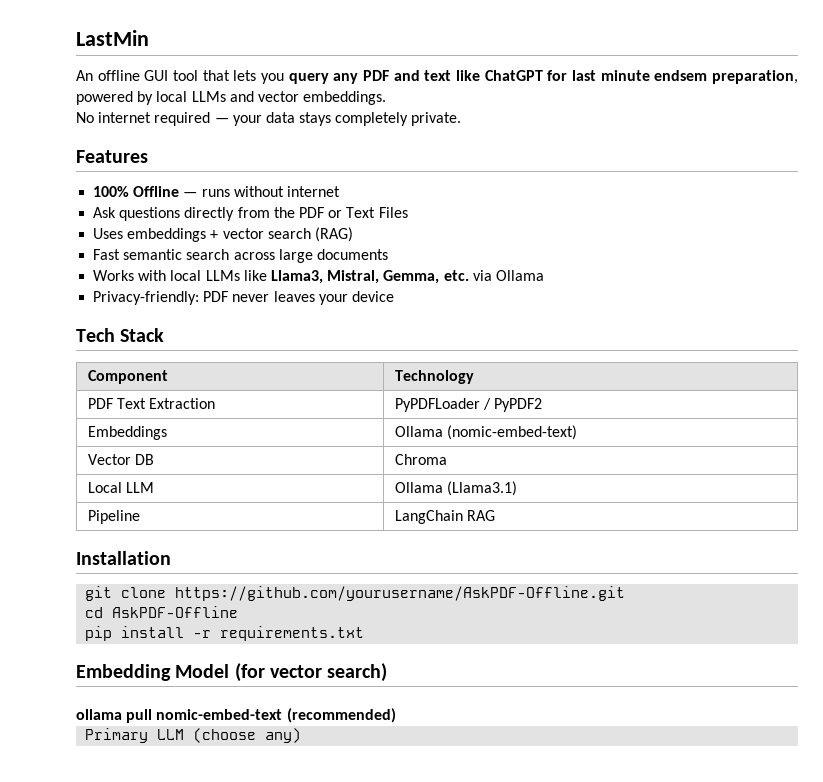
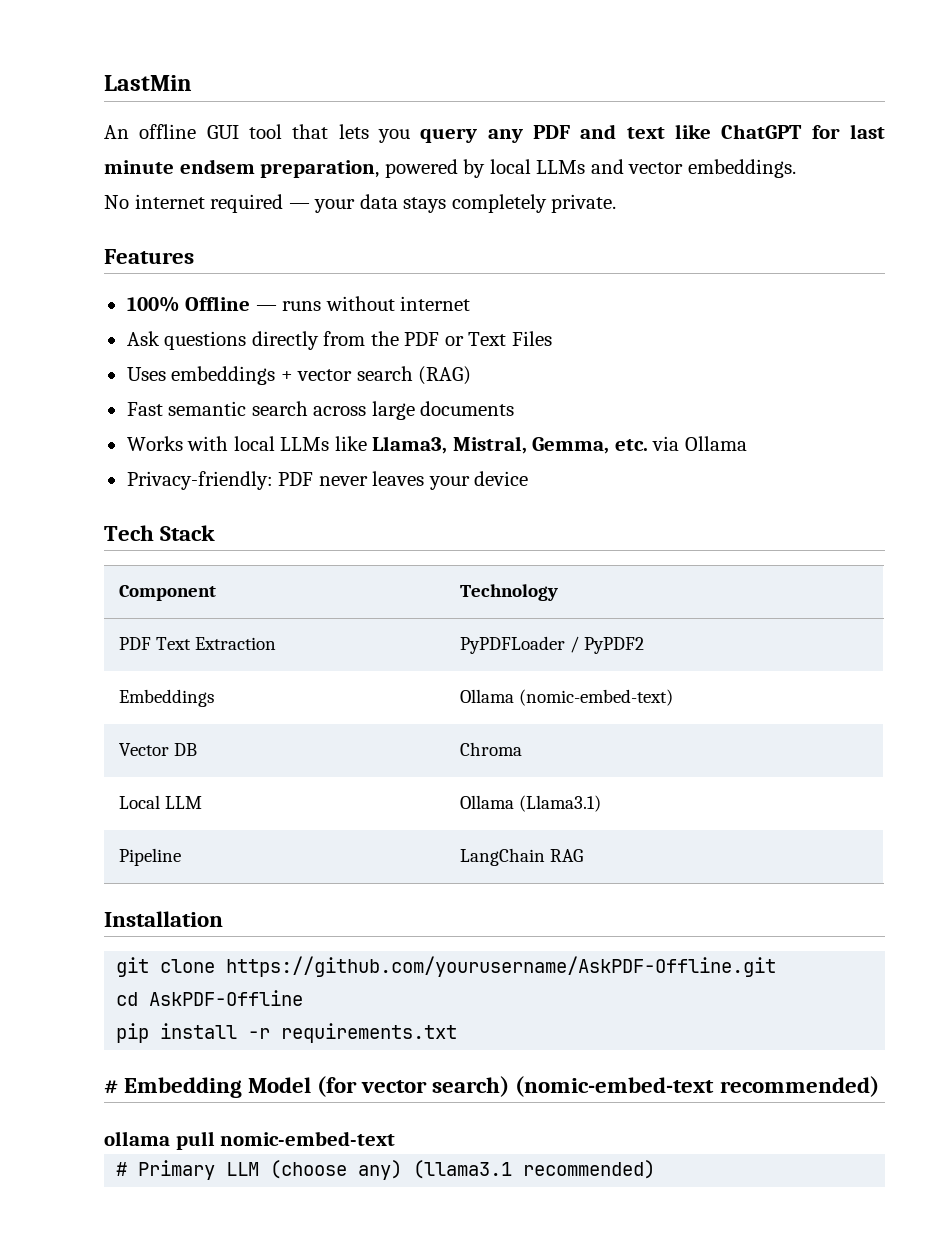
- Embedding Model (for vector search)
+ # Embedding Model (for vector search) (nomic-embed-text recommended)
- ollama pull nomic-embed-text (recommended)
- Primary LLM (choose any)
+ ollama pull nomic-embed-text
+ # Primary LLM (choose any) (llama3.1 recommended)

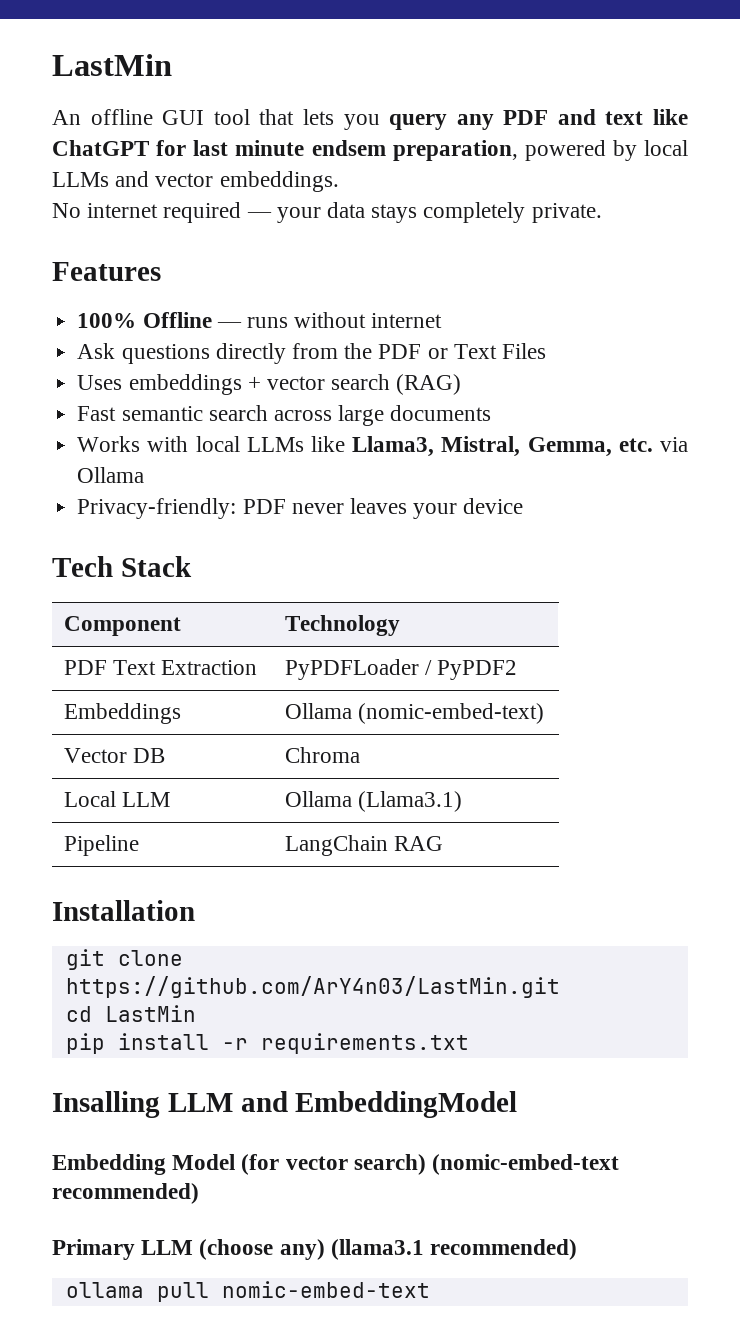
- git clone https://github.com/yourusername/AskPDF-Offline.git
+ git clone https://github.com/ArY4n03/LastMin.git
- cd AskPDF-Offline
+ cd LastMin
- # Embedding Model (for vector search) (nomic-embed-text recommended)
+ Insalling LLM and EmbeddingModel
+ Embedding Model (for vector search) (nomic-embed-text recommended)
- ollama pull nomic-embed-text
- # Primary LLM (choose any) (llama3.1 recommended)
+ Primary LLM (choose any) (llama3.1 recommended)
+ ollama pull nomic-embed-text

